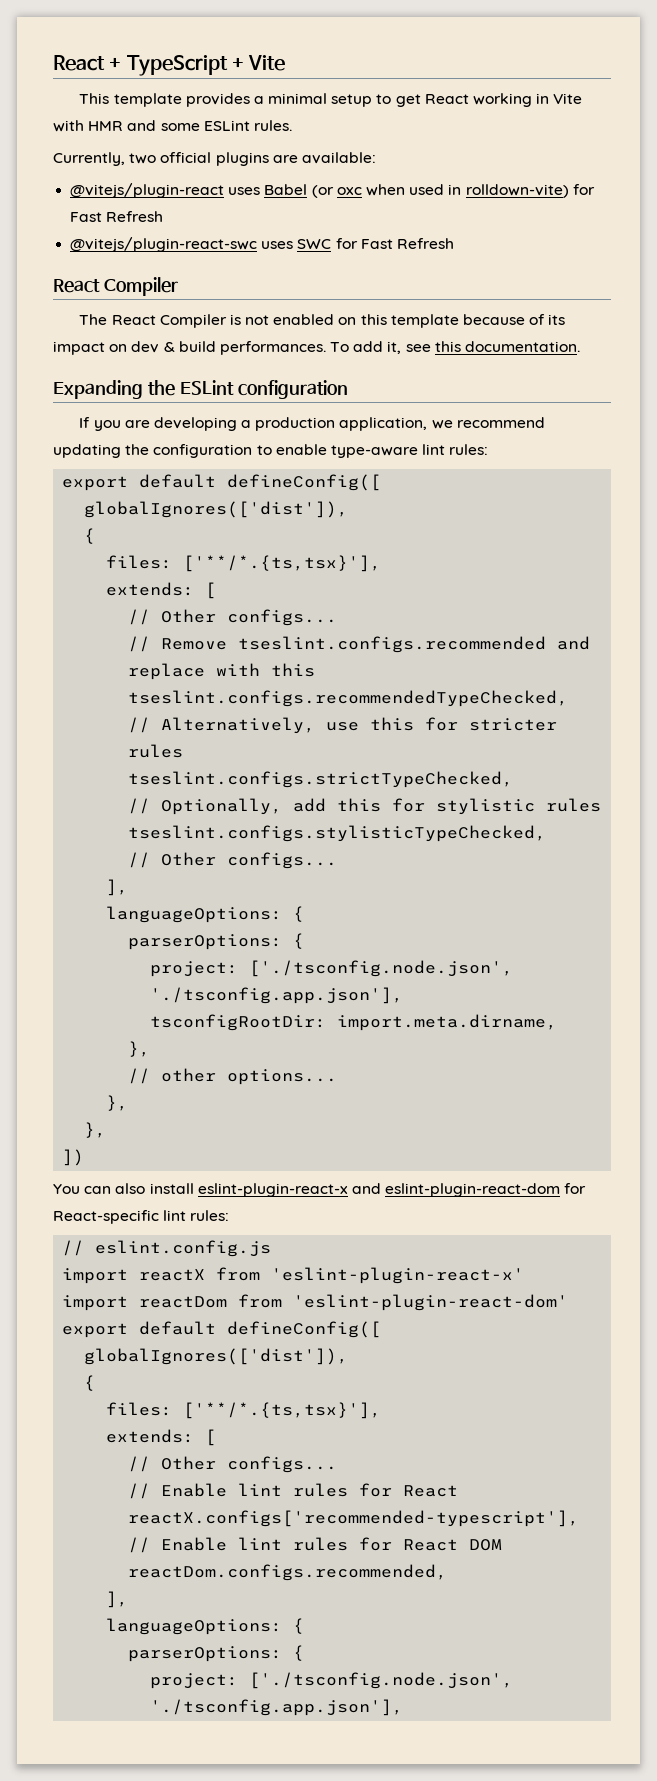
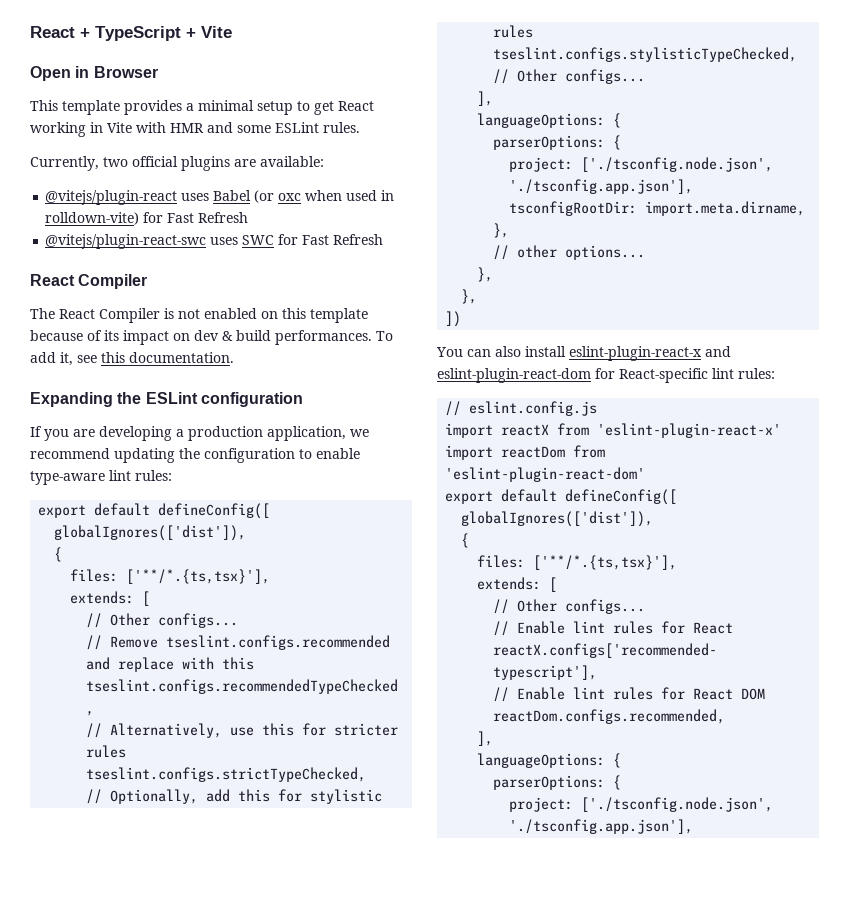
+ Open in Browser

